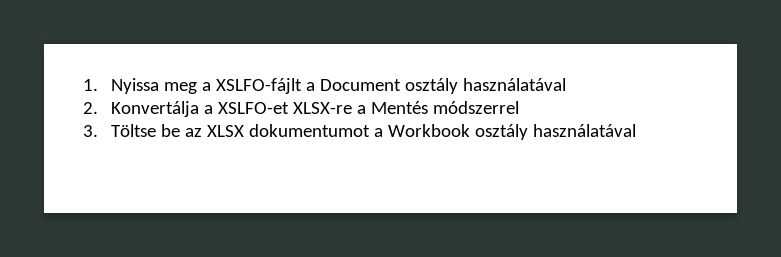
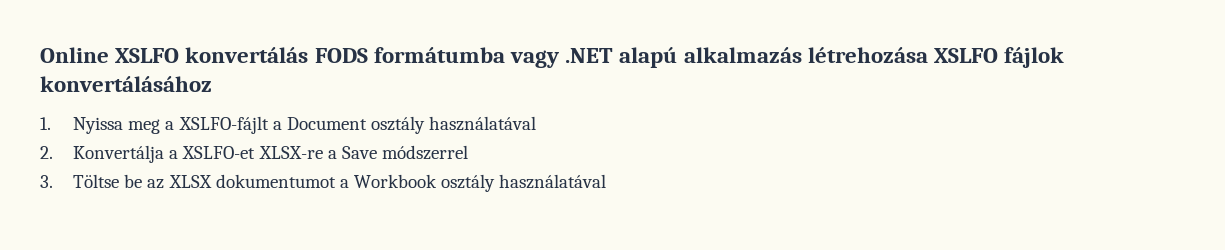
+ Online XSLFO konvertálás FODS formátumba vagy .NET alapú alkalmazás létrehozása XSLFO fájlok konvertálásához
- 2. Konvertálja a XSLFO-et XLSX-re a Mentés módszerrel
+ 2. Konvertálja a XSLFO-et XLSX-re a Save módszerrel

